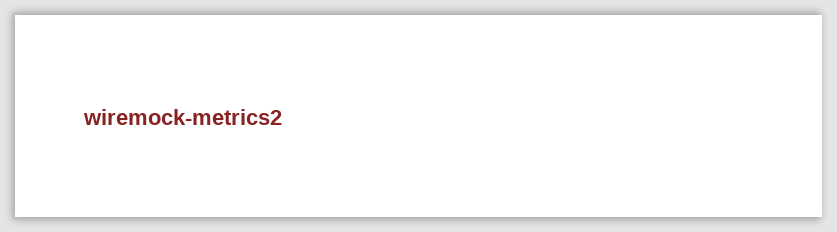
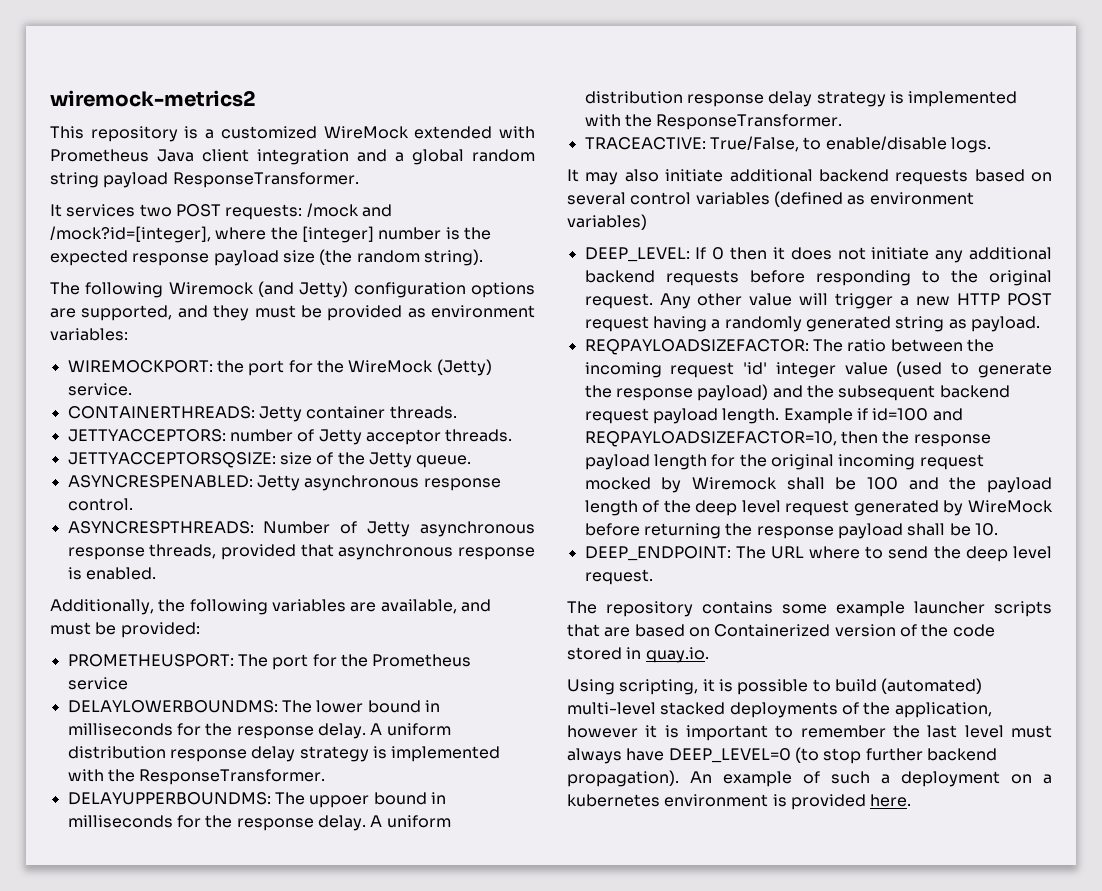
+ This repository is a customized WireMock extended with Prometheus Java client integration and a global random string payload ResponseTransformer.
+ It services two POST requests: /mock and /mock?id=[integer], where the [integer] number is the expected response payload size (the random string).
+ The following Wiremock (and Jetty) configuration options are supported, and they must be provided as environment variables:
+ WIREMOCKPORT: the port for the WireMock (Jetty) service.
+ CONTAINERTHREADS: Jetty container threads.
+ JETTYACCEPTORS: number of Jetty acceptor threads.
+ JETTYACCEPTORSQSIZE: size of the Jetty queue.
+ ASYNCRESPENABLED: Jetty asynchronous response control.
+ ASYNCRESPTHREADS: Number of Jetty asynchronous response threads, provided that asynchronous response is enabled.
+ Additionally, the following variables are available, and must be provided:
+ PROMETHEUSPORT: The port for the Prometheus service
+ DELAYLOWERBOUNDMS: The lower bound in milliseconds for the response delay. A uniform distribution response delay strategy is implemented with the ResponseTransformer.
+ DELAYUPPERBOUNDMS: The uppoer bound in milliseconds for the response delay. A uniform distribution response delay strategy is implemented with the ResponseTransformer.
+ TRACEACTIVE: True/False, to enable/disable logs.
+ It may also initiate additional backend requests based on several control variables (defined as environment variables)
+ DEEP_LEVEL: If 0 then it does not initiate any additional backend requests before responding to the original request. Any other value will trigger a new HTTP POST request having a randomly generated string as payload.
+ REQPAYLOADSIZEFACTOR: The ratio between the incoming request 'id' integer value (used to generate the response payload) and the subsequent backend request payload length. Example if id=100 and REQPAYLOADSIZEFACTOR=10, then the response payload length for the original incoming request mocked by Wiremock shall be 100 and the payload length of the deep level request generated by WireMock before returning the response payload shall be 10.
+ DEEP_ENDPOINT: The URL where to send the deep level request.
+ The repository contains some example launcher scripts that are based on Containerized version of the code stored in quay.io.
+ Using scripting, it is possible to build (automated) multi-level stacked deployments of the application, however it is important to remember the last level must always have DEEP_LEVEL=0 (to stop further backend propagation). An example of such a deployment on a kubernetes environment is provided here.

